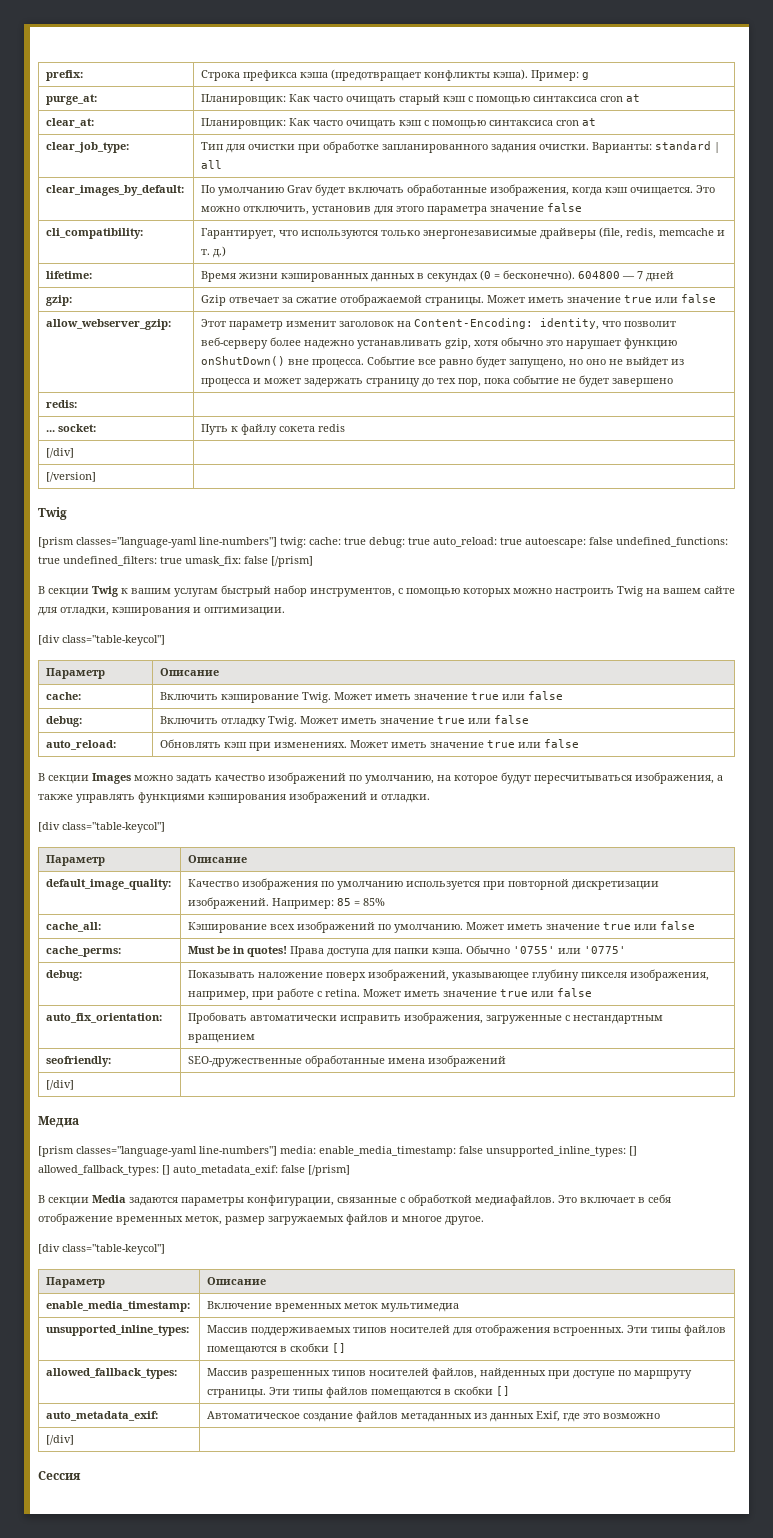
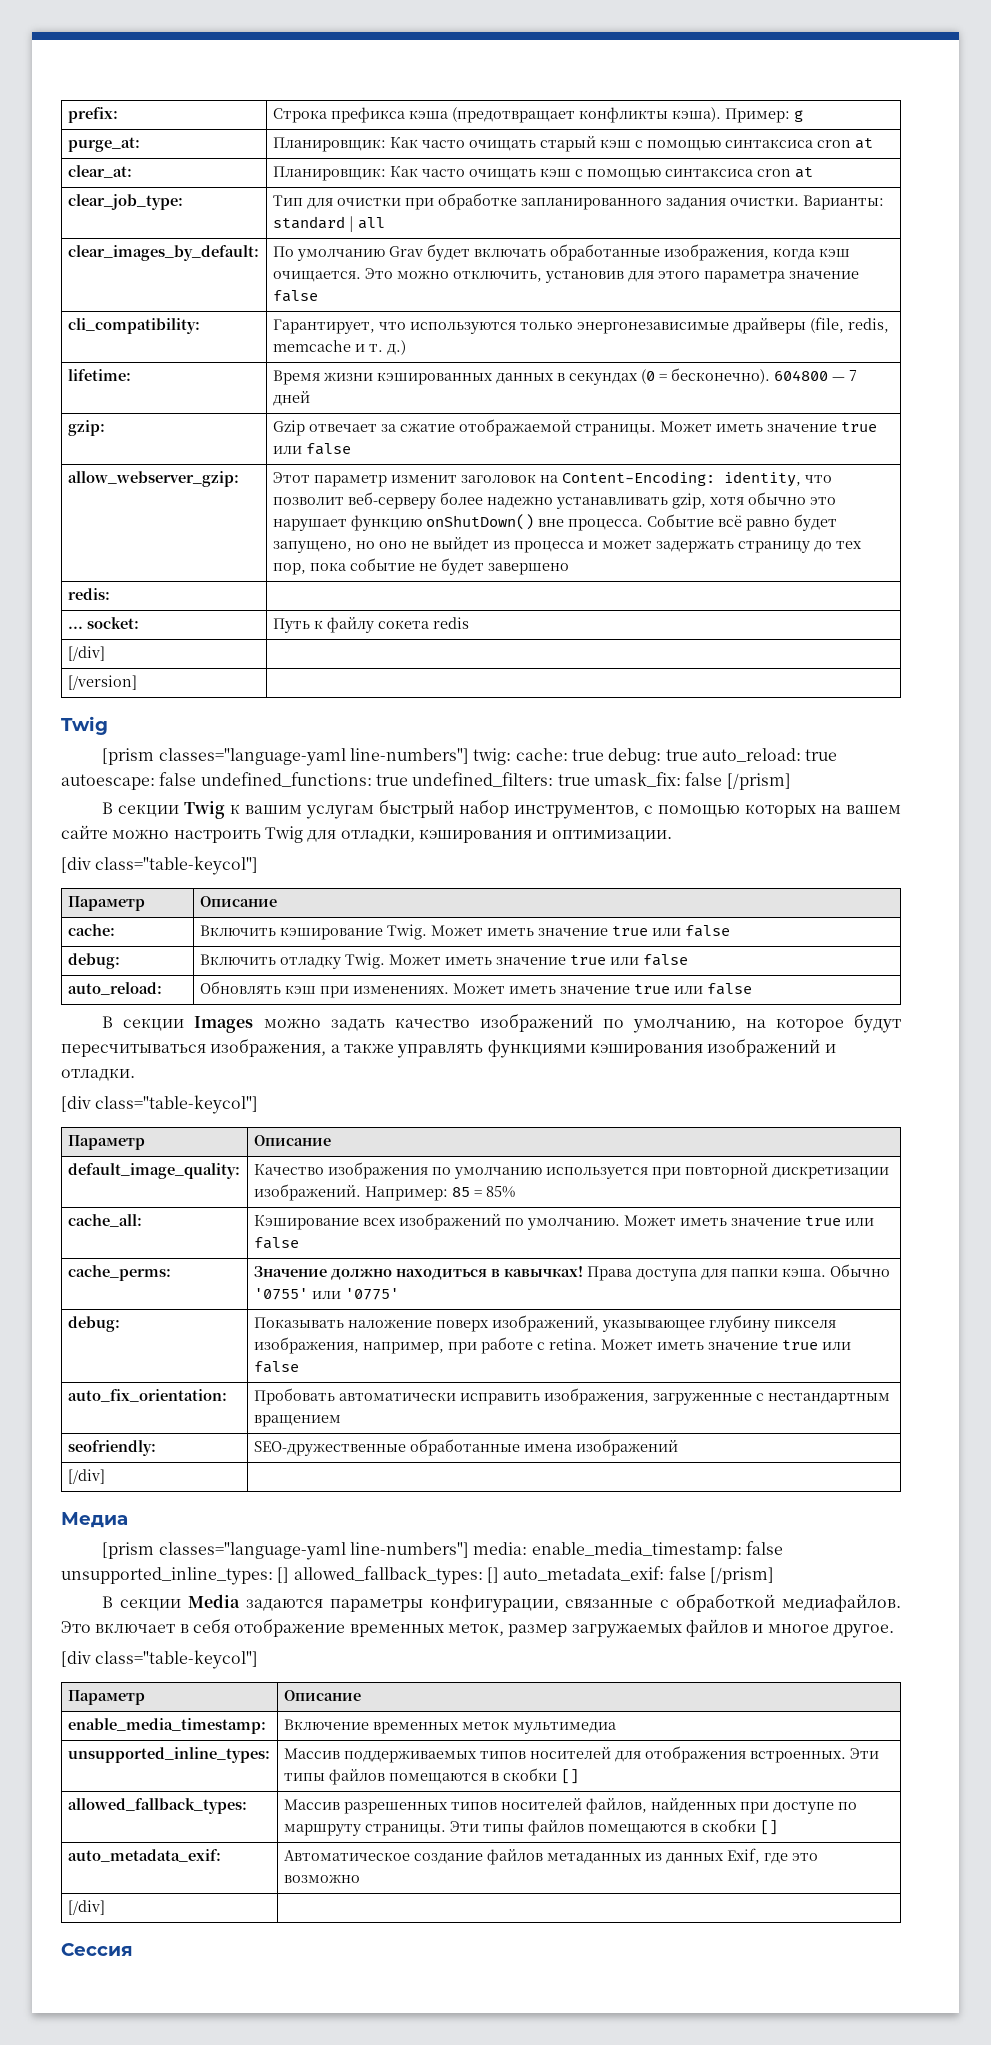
- Событие все равно будет запущено, но оно не выйдет из процесса и может задержать страницу до тех пор, пока событие не будет завершено
+ Событие всё равно будет запущено, но оно не выйдет из процесса и может задержать страницу до тех пор, пока событие не будет завершено
- В секции Twig к вашим услугам быстрый набор инструментов, с помощью которых можно настроить Twig на вашем сайте для отладки, кэширования и оптимизации.
+ В секции Twig к вашим услугам быстрый набор инструментов, с помощью которых на вашем сайте можно настроить Twig для отладки, кэширования и оптимизации.
- cache_perms: | Must be in quotes! Права доступа для папки кэша. Обычно '0755' или '0775'
+ cache_perms: | Значение должно находиться в кавычках! Права доступа для папки кэша. Обычно '0755' или '0775'

